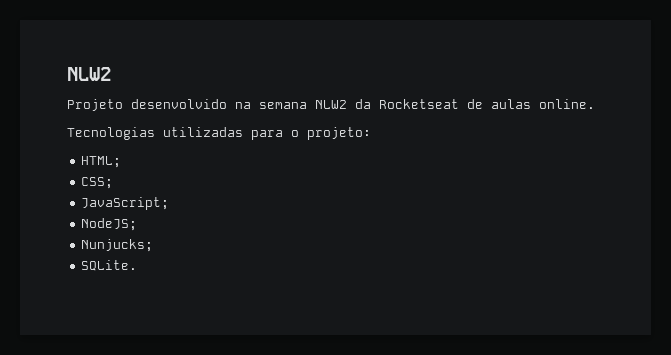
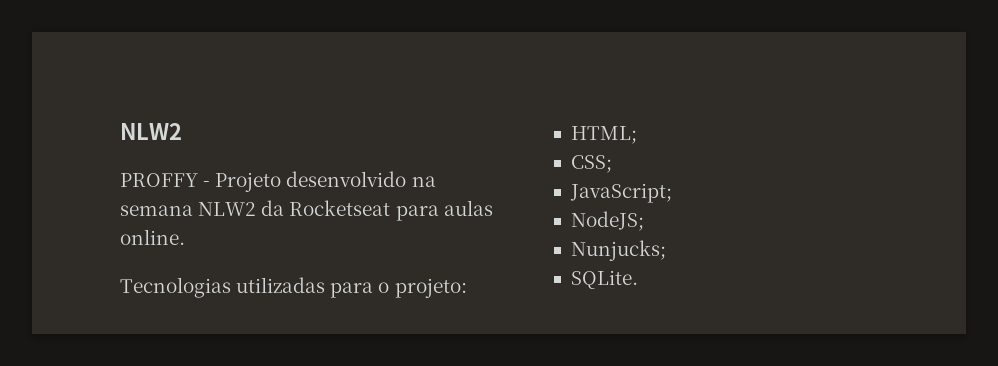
- Projeto desenvolvido na semana NLW2 da Rocketseat de aulas online.
+ PROFFY - Projeto desenvolvido na semana NLW2 da Rocketseat para aulas online.

